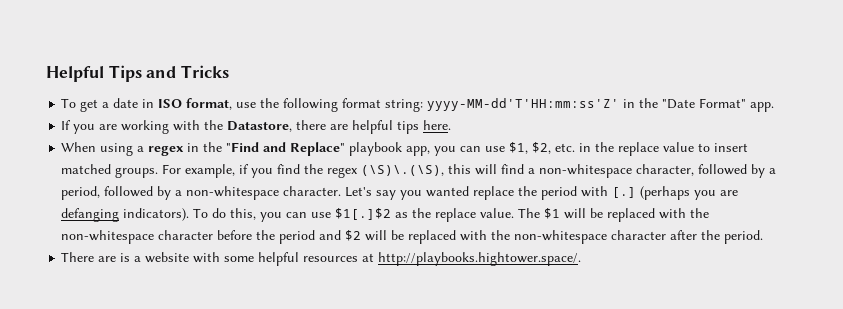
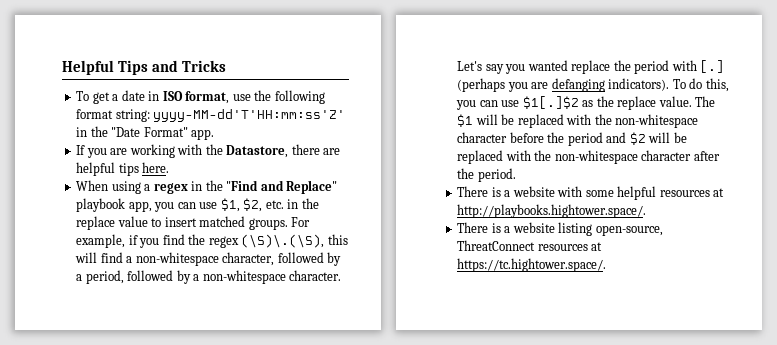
- There are is a website with some helpful resources at http://playbooks.hightower.space/.
+ There is a website with some helpful resources at http://playbooks.hightower.space/.
+ There is a website listing open-source, ThreatConnect resources at https://tc.hightower.space/.

